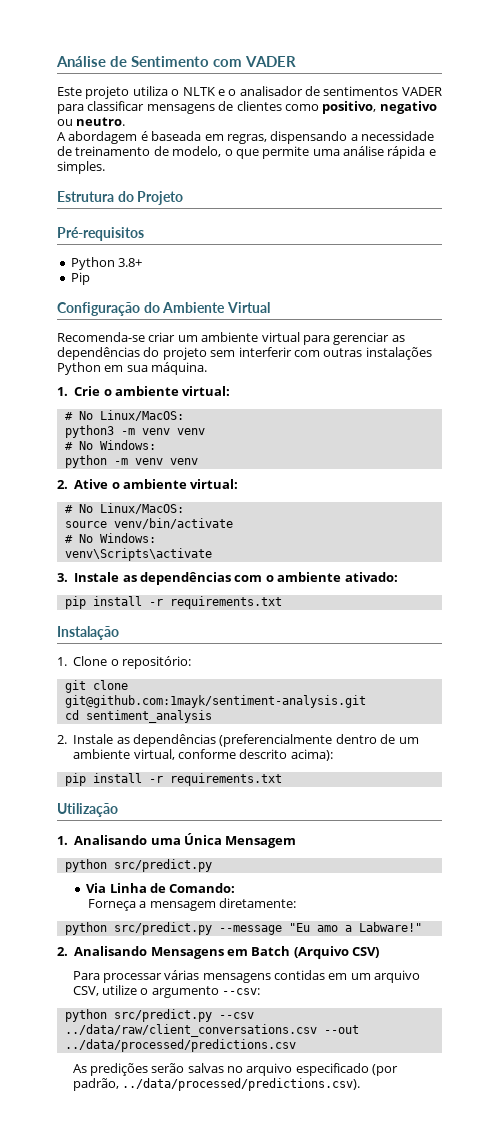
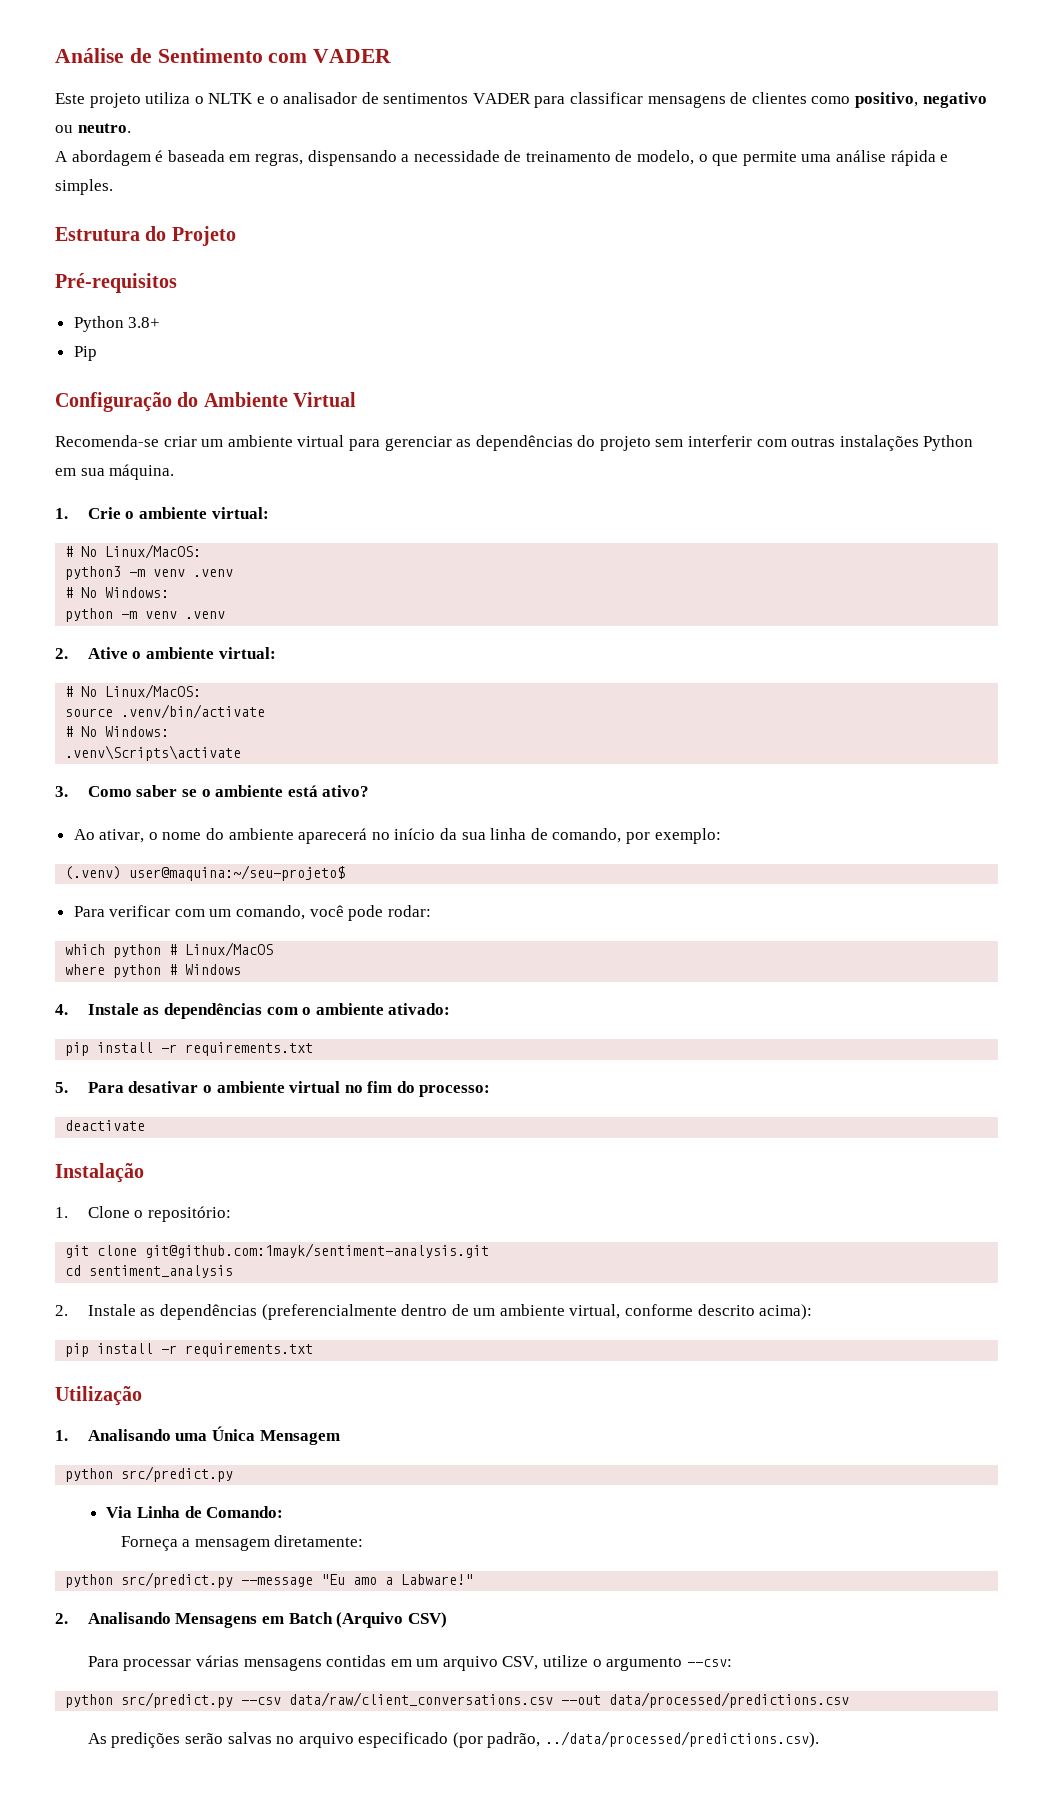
- python3 -m venv venv
+ python3 -m venv .venv
- python -m venv venv
+ python -m venv .venv
- source venv/bin/activate
+ source .venv/bin/activate
  # No Windows:
- venv\Scripts\activate
- 3. Instale as dependências com o ambiente ativado:
+ .venv\Scripts\activate
+ 3. Como saber se o ambiente está ativo?
+ Ao ativar, o nome do ambiente aparecerá no início da sua linha de comando, por exemplo:
+ (.venv) user@maquina:~/seu-projeto$
+ Para verificar com um comando, você pode rodar:
+ which python # Linux/MacOS
+ where python # Windows
+ 4. Instale as dependências com o ambiente ativado:
+ 5. Para desativar o ambiente virtual no fim do processo:
+ deactivate
- python src/predict.py --csv ../data/raw/client_conversations.csv --out ../data/processed/predictions.csv
+ python src/predict.py --csv data/raw/client_conversations.csv --out data/processed/predictions.csv

